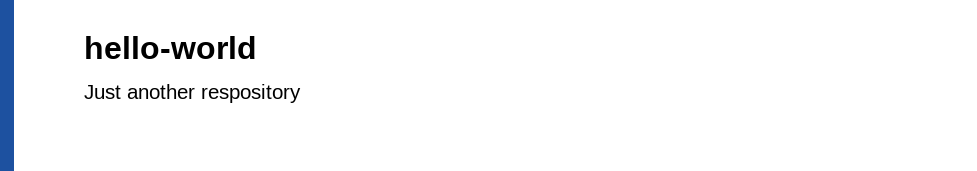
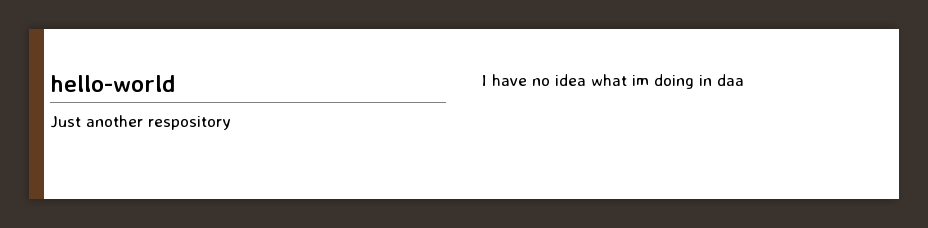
+ I have no idea what im doing in daa

